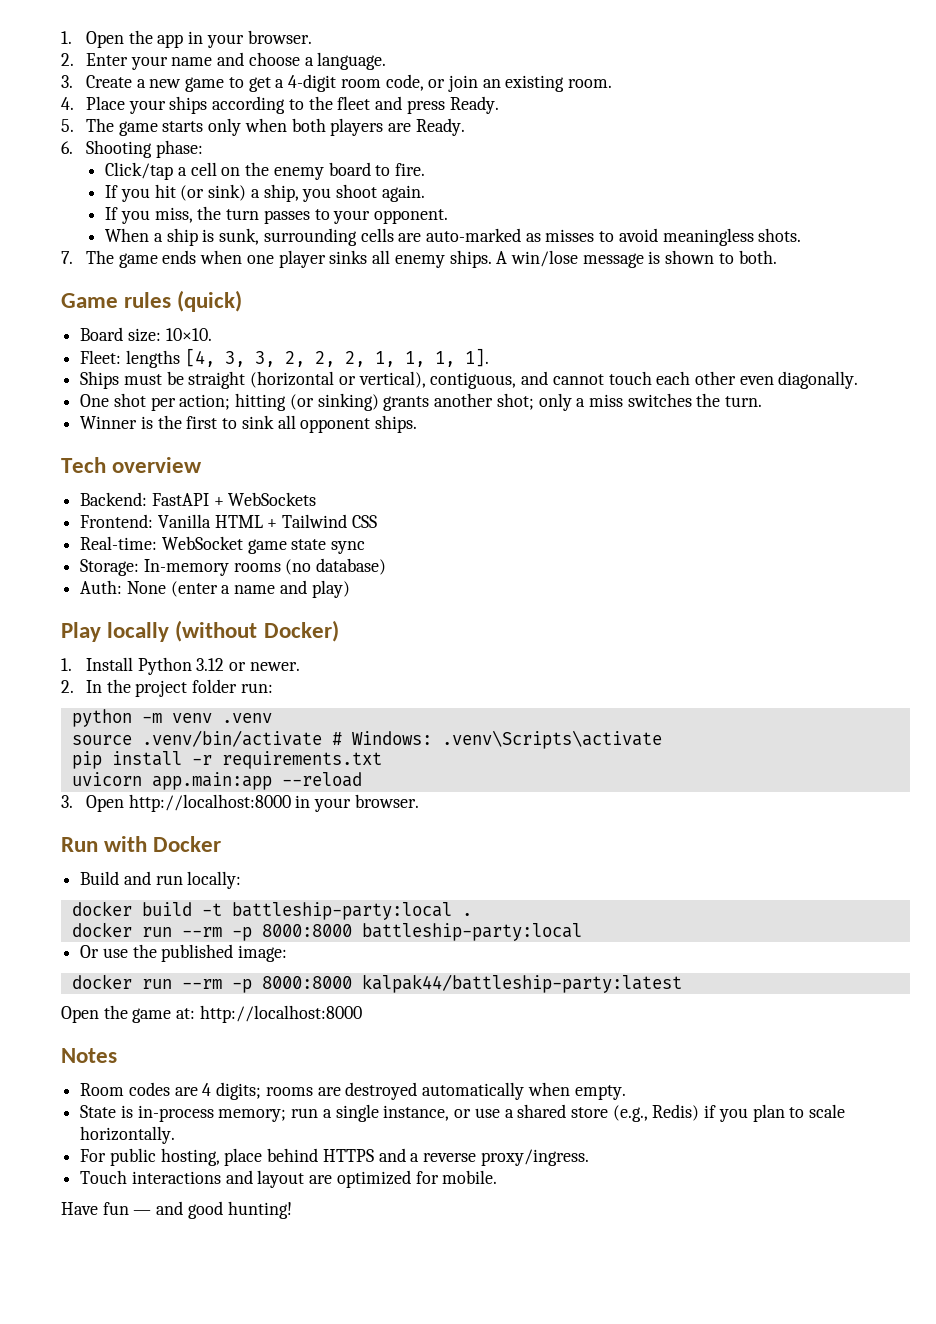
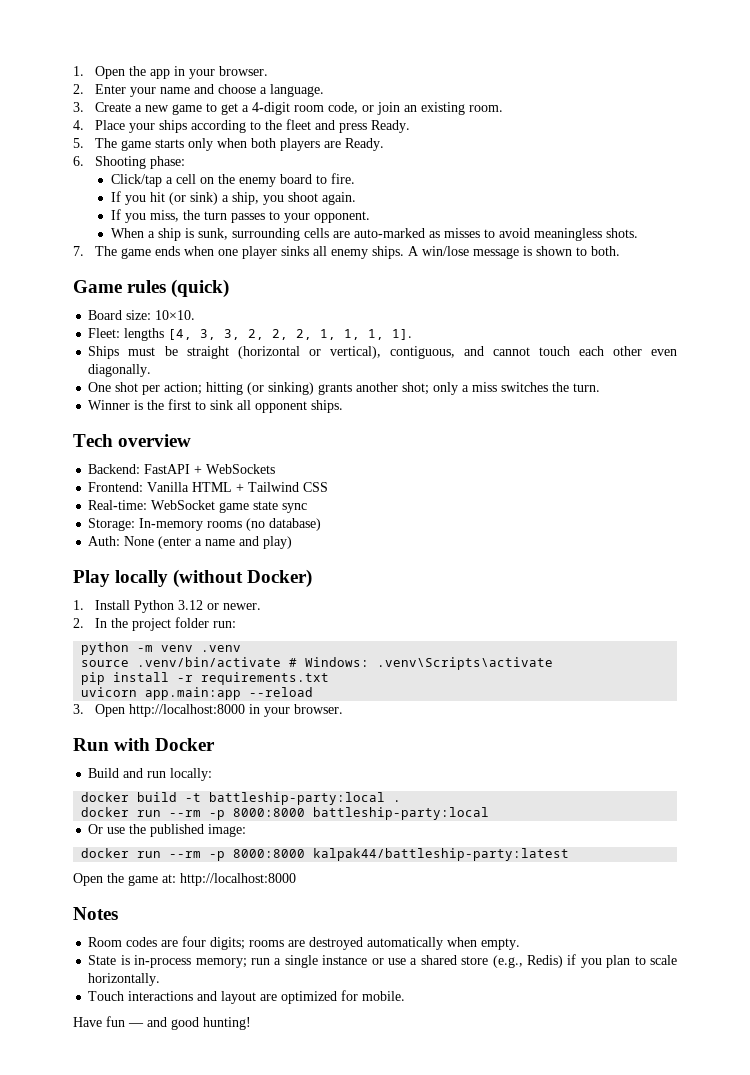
- Room codes are 4 digits; rooms are destroyed automatically when empty.
+ Room codes are four digits; rooms are destroyed automatically when empty.
- State is in-process memory; run a single instance, or use a shared store (e.g., Redis) if you plan to scale horizontally.
+ State is in-process memory; run a single instance or use a shared store (e.g., Redis) if you plan to scale horizontally.
- For public hosting, place behind HTTPS and a reverse proxy/ingress.

